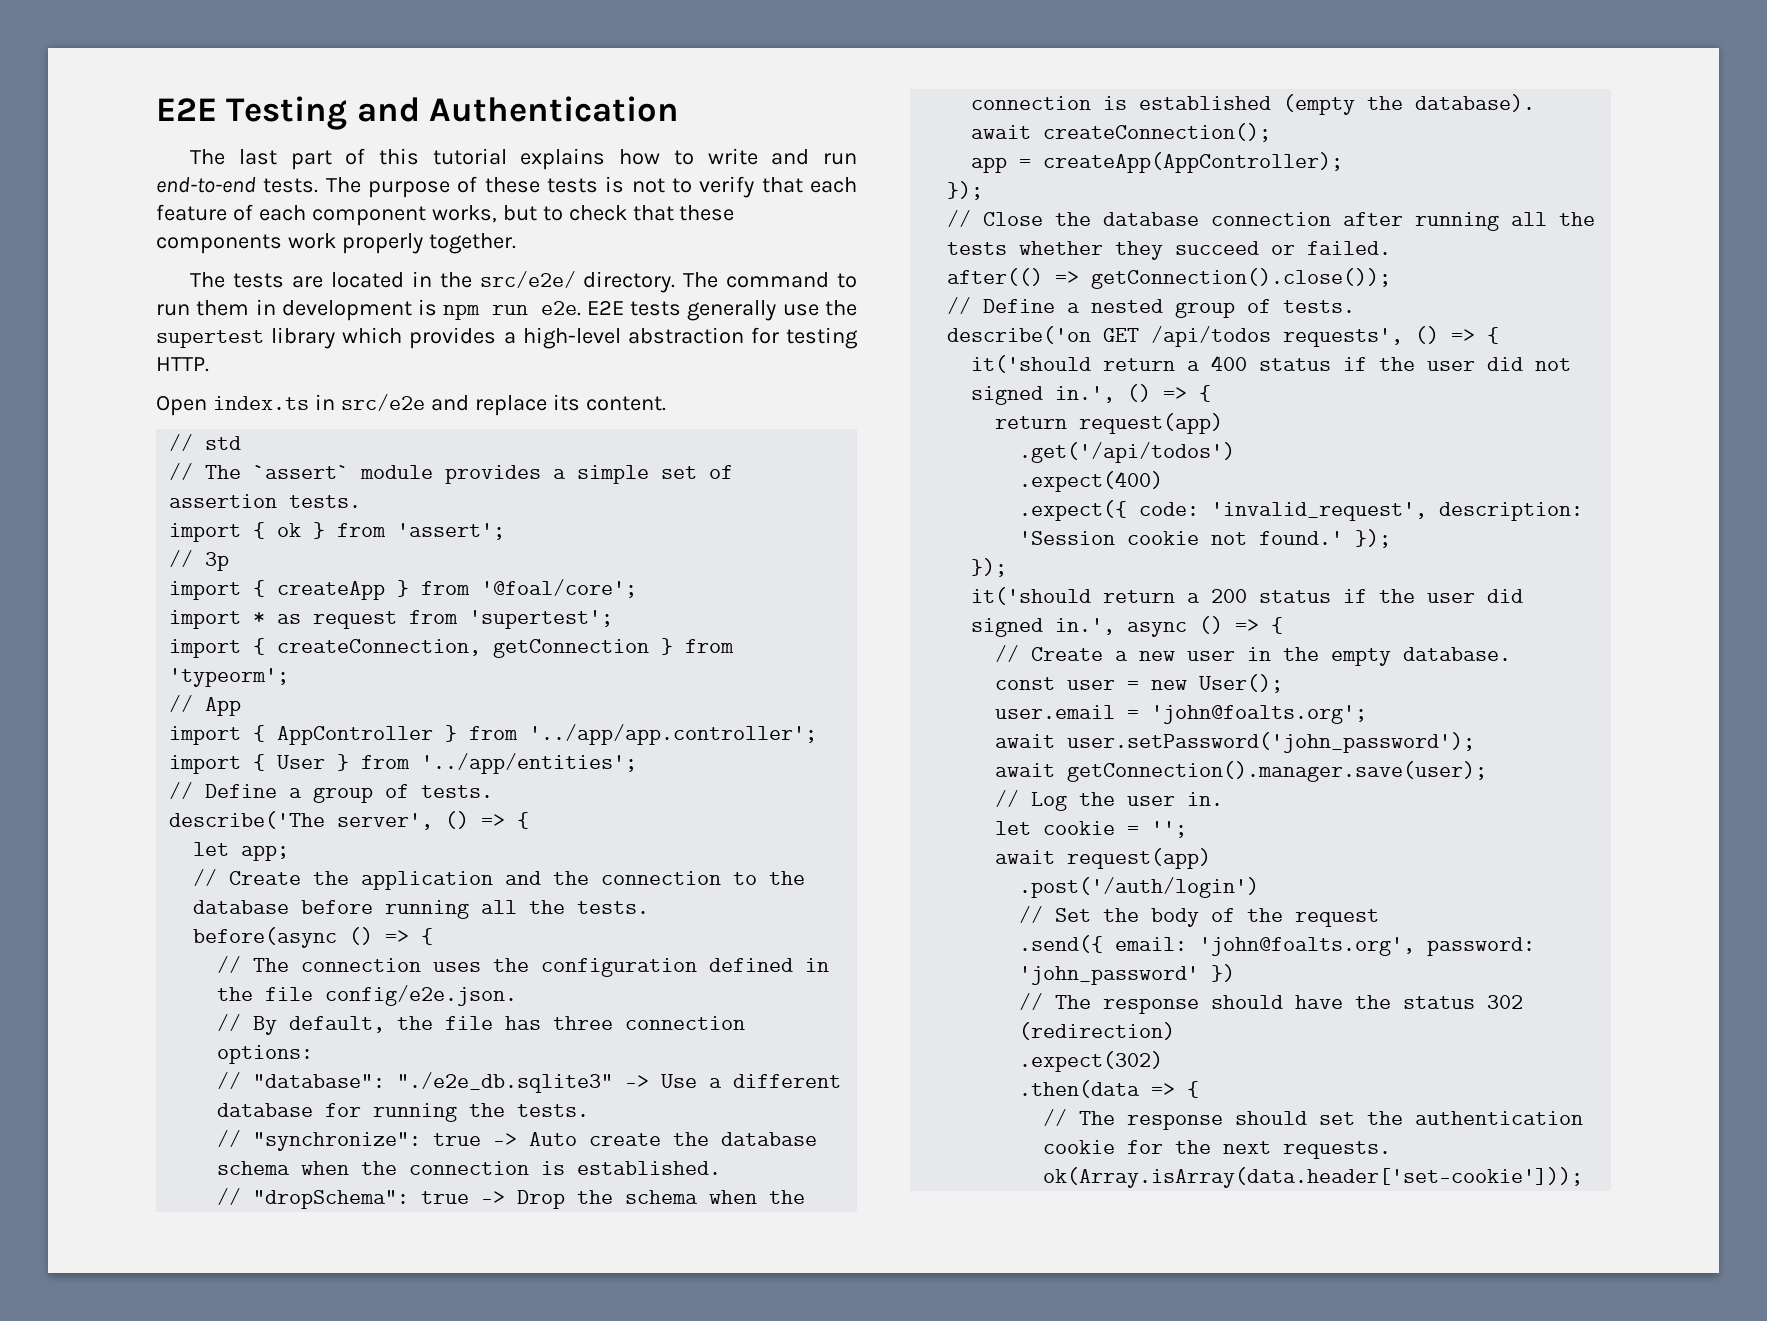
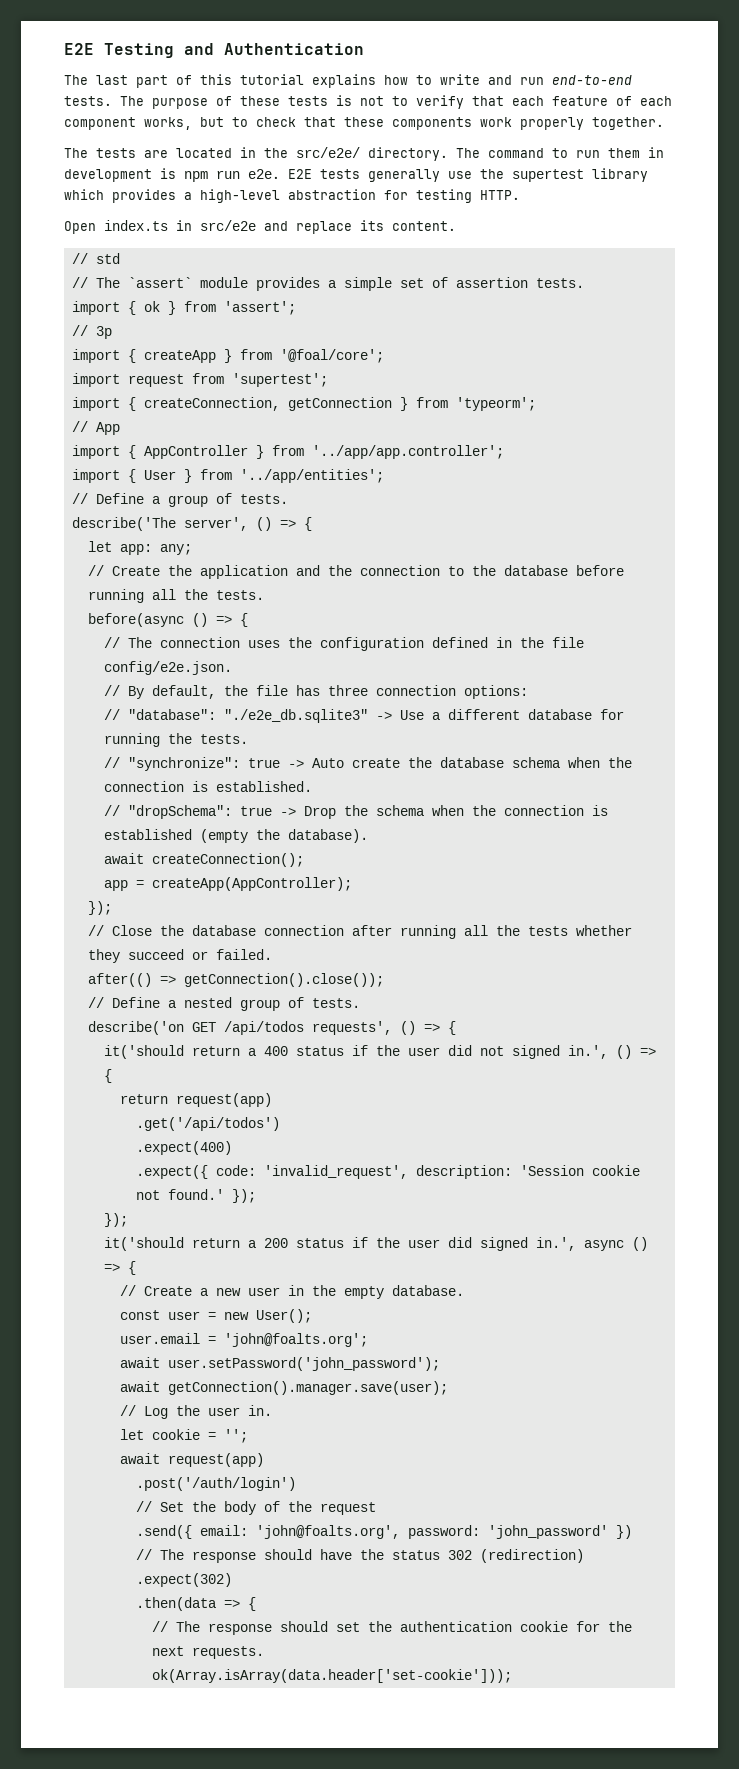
- import * as request from 'supertest';
+ import request from 'supertest';
- let app;
+ let app: any;

